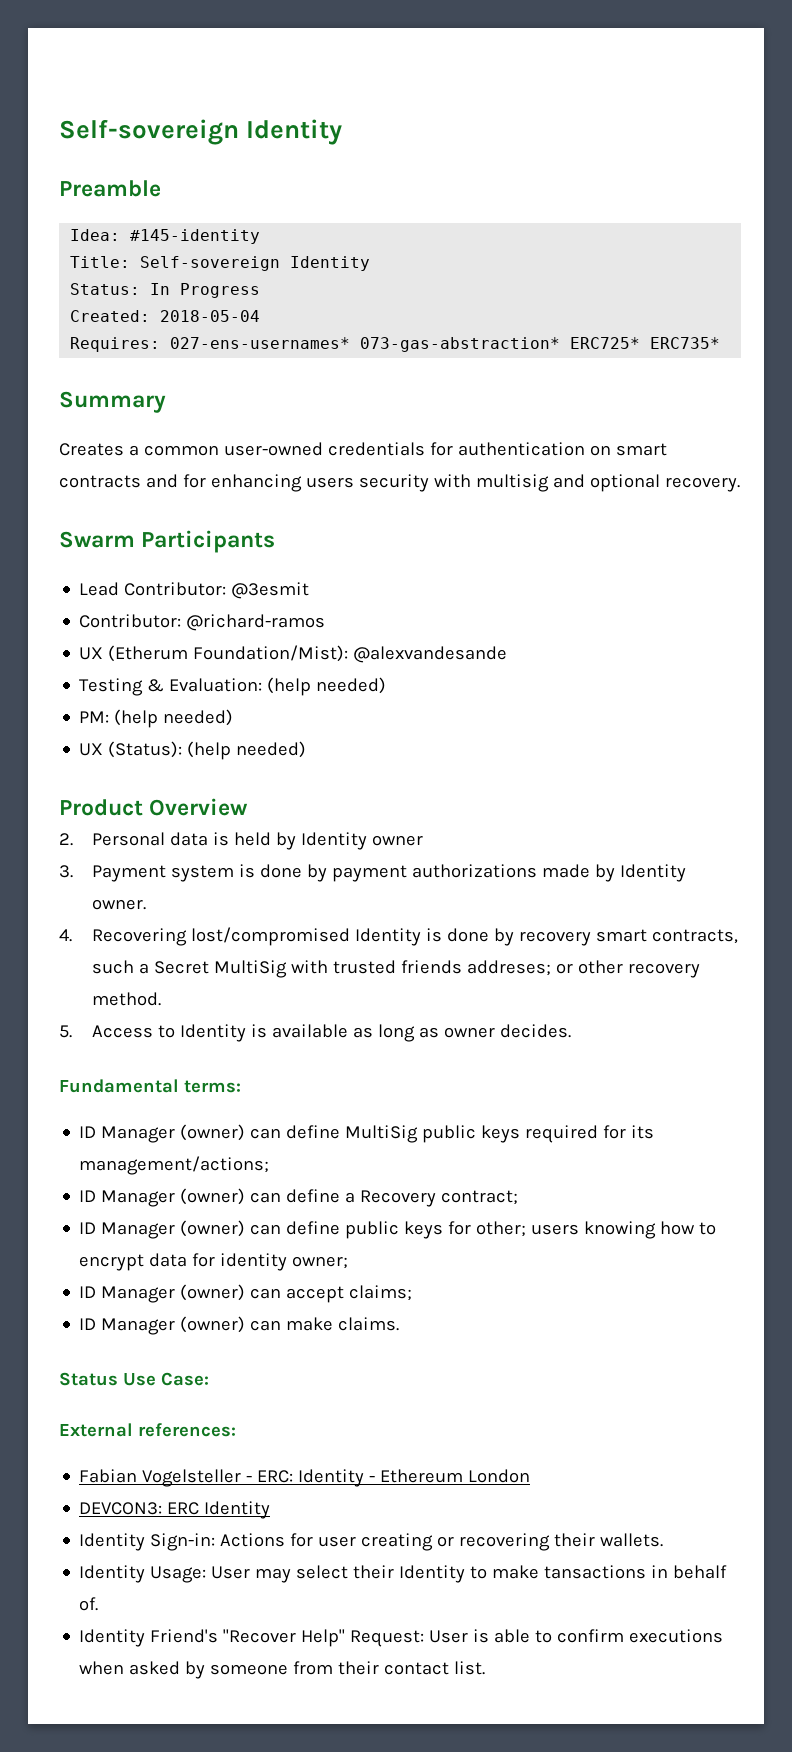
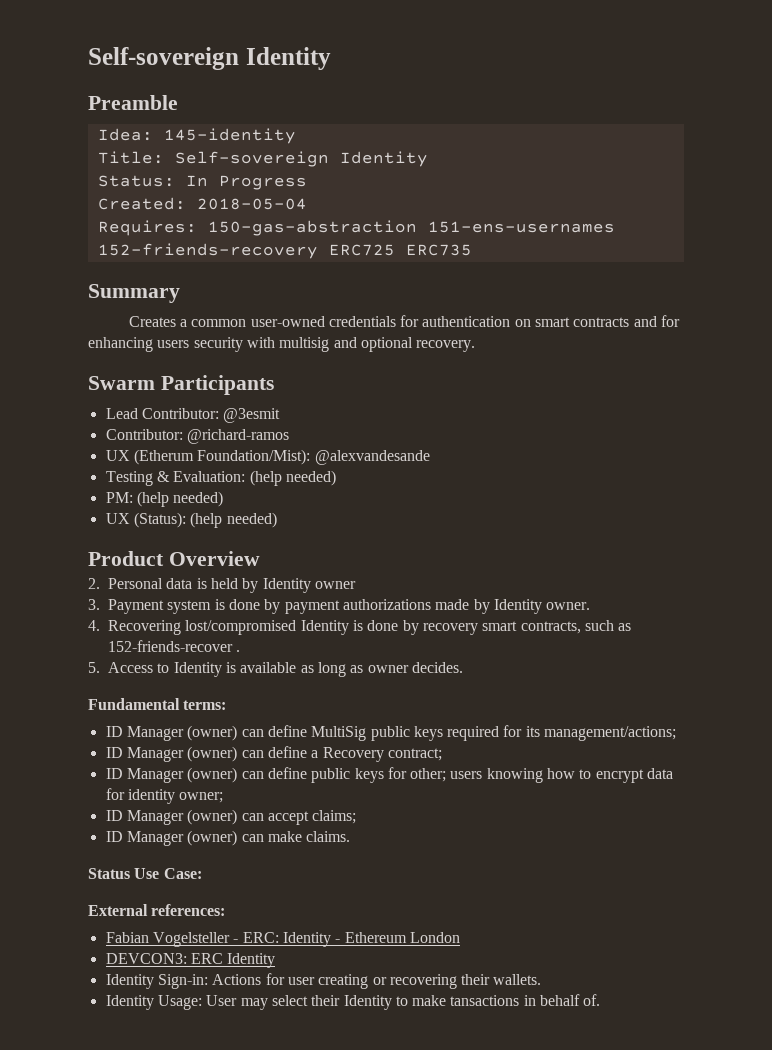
- Idea: #145-identity
+ Idea: 145-identity
- Requires: 027-ens-usernames* 073-gas-abstraction* ERC725* ERC735*
+ Requires: 150-gas-abstraction 151-ens-usernames 152-friends-recovery ERC725 ERC735
- 4. Recovering lost/compromised Identity is done by recovery smart contracts, such a Secret MultiSig with trusted friends addreses; or other recovery method.
+ 4. Recovering lost/compromised Identity is done by recovery smart contracts, such as 152-friends-recover .
- Identity Friend's "Recover Help" Request: User is able to confirm executions when asked by someone from their contact list.

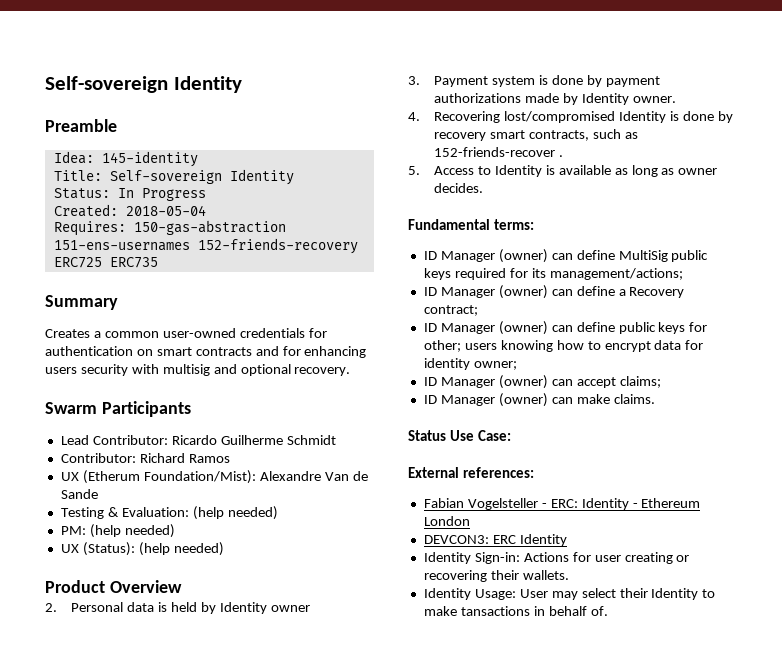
- Lead Contributor: @3esmit
- Contributor: @richard-ramos
+ Lead Contributor: Ricardo Guilherme Schmidt
+ Contributor: Richard Ramos
- UX (Etherum Foundation/Mist): @alexvandesande
+ UX (Etherum Foundation/Mist): Alexandre Van de Sande

